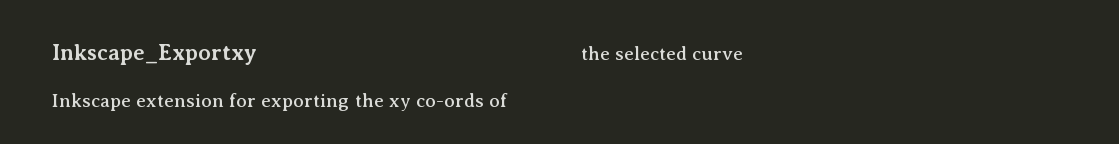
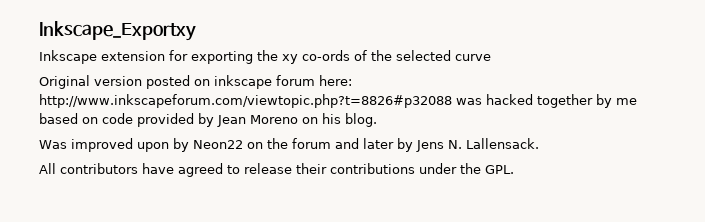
+ Original version posted on inkscape forum here: http://www.inkscapeforum.com/viewtopic.php?t=8826#p32088 was hacked together by me based on code provided by Jean Moreno on his blog.
+ Was improved upon by Neon22 on the forum and later by Jens N. Lallensack.
+ All contributors have agreed to release their contributions under the GPL.

